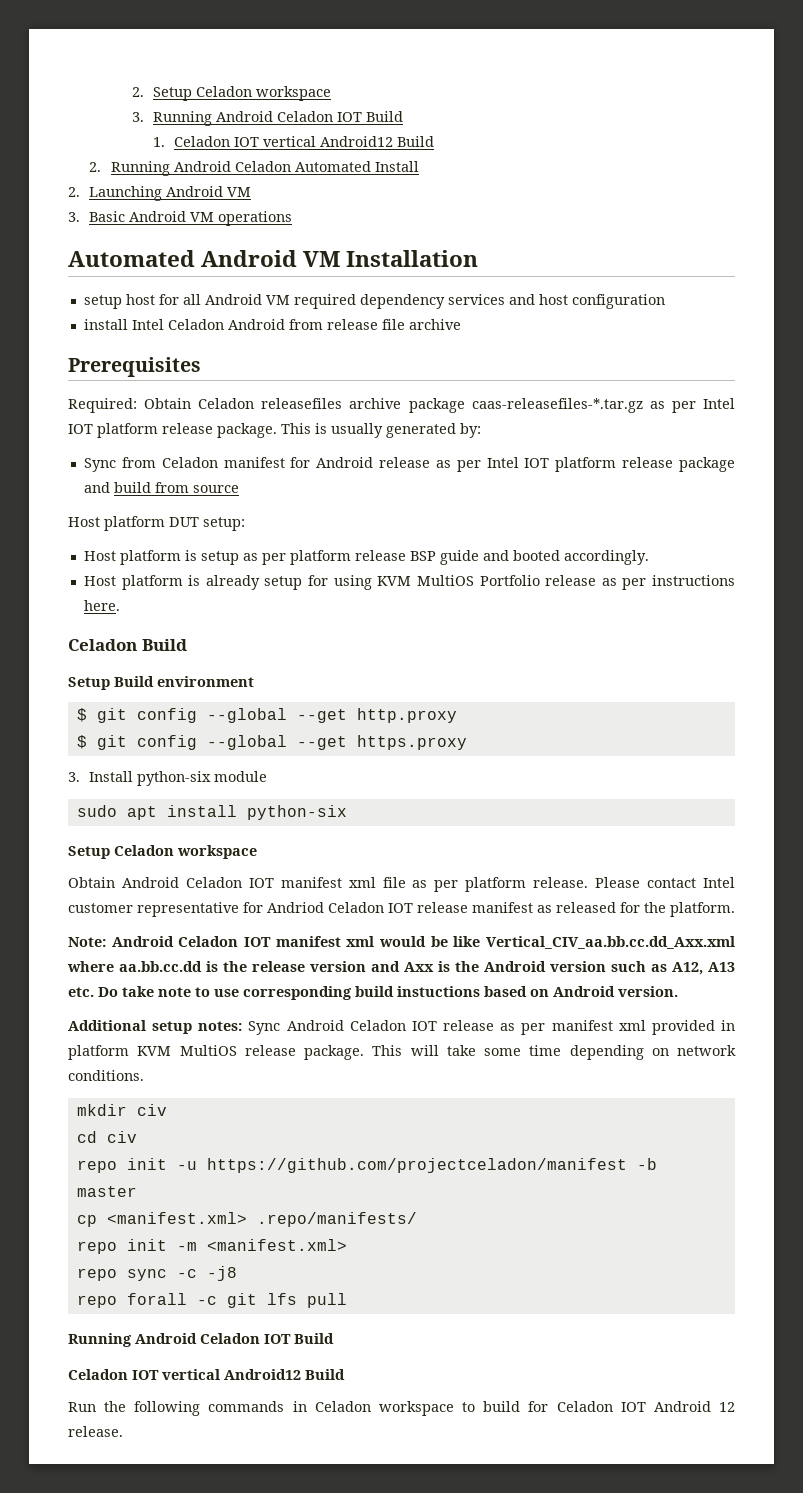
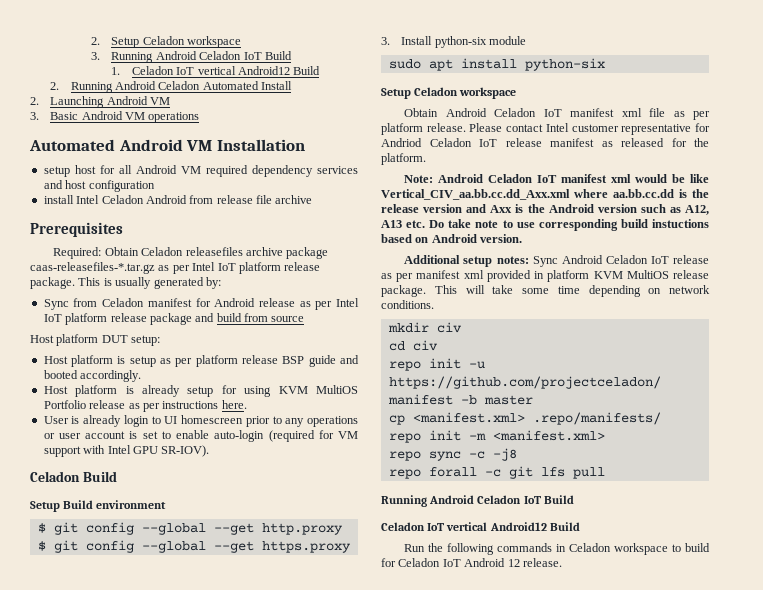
- 3. Running Android Celadon IOT Build
+ 3. Running Android Celadon IoT Build
- 1. Celadon IOT vertical Android12 Build
+ 1. Celadon IoT vertical Android12 Build
- Required: Obtain Celadon releasefiles archive package caas-releasefiles-*.tar.gz as per Intel IOT platform release package.
+ Required: Obtain Celadon releasefiles archive package caas-releasefiles-*.tar.gz as per Intel IoT platform release package.
- Sync from Celadon manifest for Android release as per Intel IOT platform release package and build from source
+ Sync from Celadon manifest for Android release as per Intel IoT platform release package and build from source
+ User is already login to UI homescreen prior to any operations or user account is set to enable auto-login (required for VM support with Intel GPU SR-IOV).
- Obtain Android Celadon IOT manifest xml file as per platform release.
+ Obtain Android Celadon IoT manifest xml file as per platform release.
- Please contact Intel customer representative for Andriod Celadon IOT release manifest as released for the platform.
+ Please contact Intel customer representative for Andriod Celadon IoT release manifest as released for the platform.
- Note: Android Celadon IOT manifest xml would be like Vertical_CIV_aa.bb.cc.dd_Axx.xml where aa.bb.cc.dd is the release version and Axx is the Android version such as A12, A13 etc. Do take note to use corresponding build instuctions based on Android version.
+ Note: Android Celadon IoT manifest xml would be like Vertical_CIV_aa.bb.cc.dd_Axx.xml where aa.bb.cc.dd is the release version and Axx is the Android version such as A12, A13 etc. Do take note to use corresponding build instuctions based on Android version.
- Additional setup notes: Sync Android Celadon IOT release as per manifest xml provided in platform KVM MultiOS release package.
+ Additional setup notes: Sync Android Celadon IoT release as per manifest xml provided in platform KVM MultiOS release package.
  repo forall -c git lfs pull
- Running Android Celadon IOT Build
- Celadon IOT vertical Android12 Build
+ Running Android Celadon IoT Build
+ Celadon IoT vertical Android12 Build
- Run the following commands in Celadon workspace to build for Celadon IOT Android 12 release.
+ Run the following commands in Celadon workspace to build for Celadon IoT Android 12 release.

